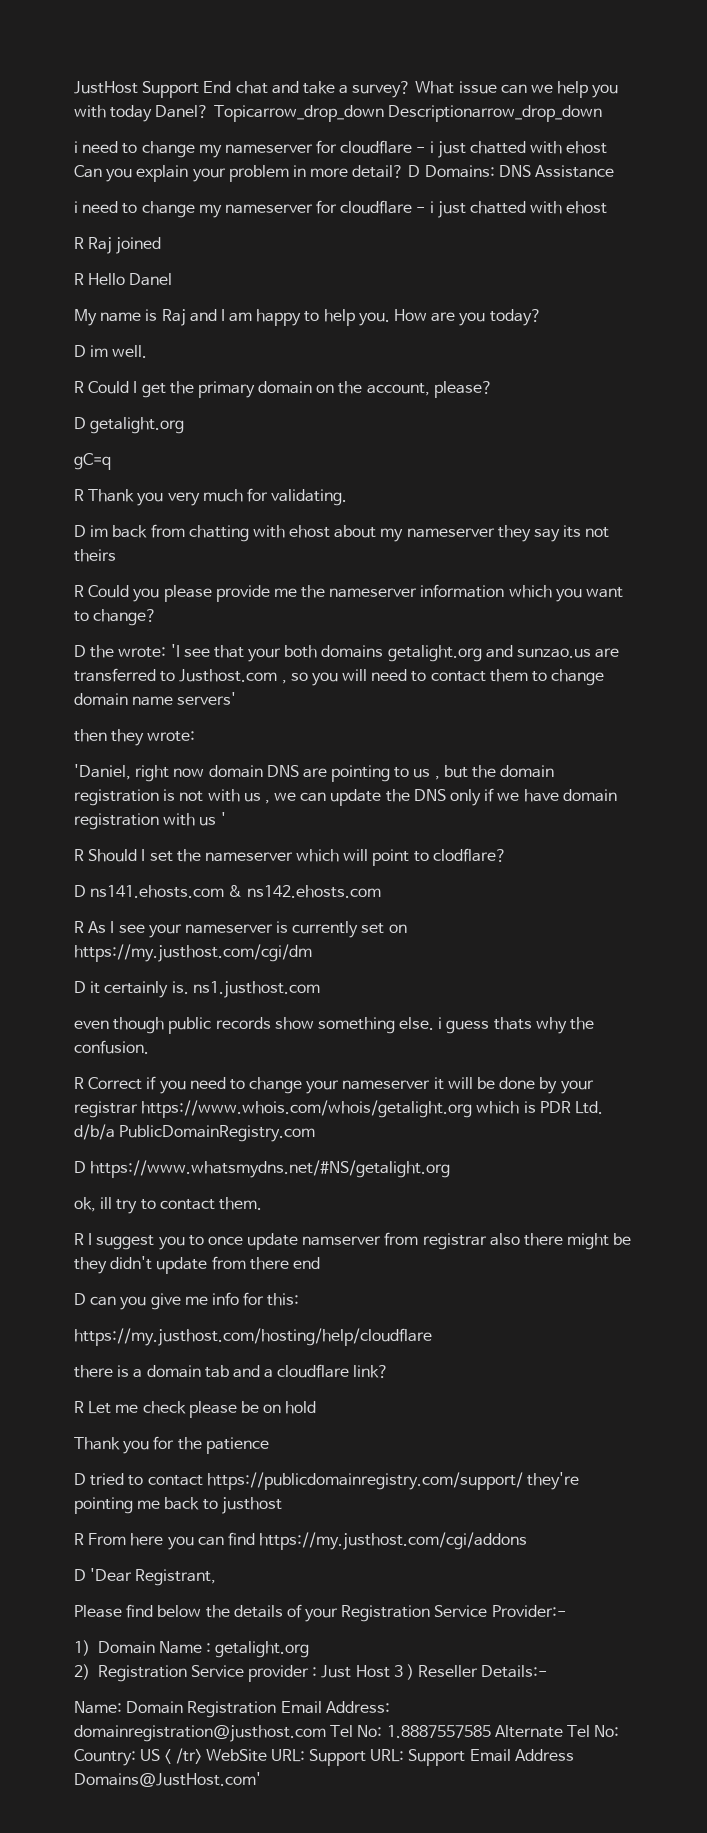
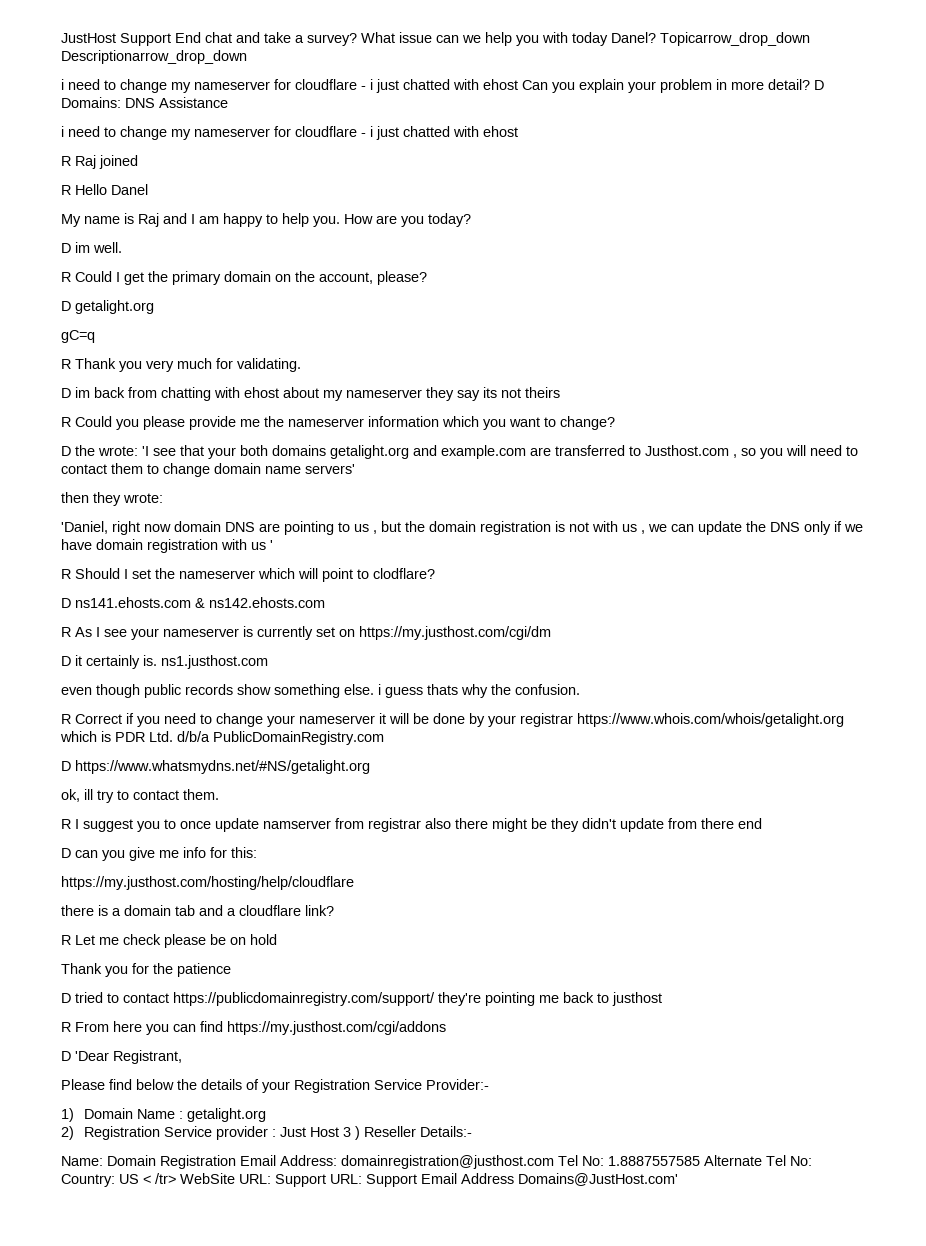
- D the wrote: 'I see that your both domains getalight.org and sunzao.us are transferred to Justhost.com , so you will need to contact them to change domain name servers'
+ D the wrote: 'I see that your both domains getalight.org and example.com are transferred to Justhost.com , so you will need to contact them to change domain name servers'

